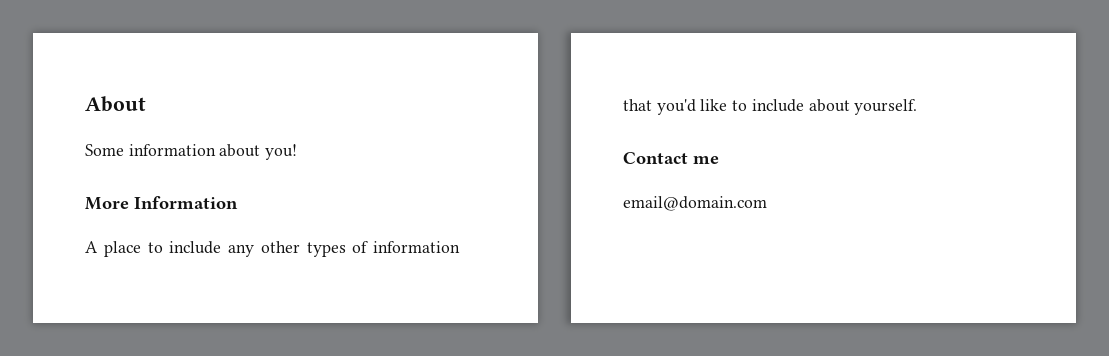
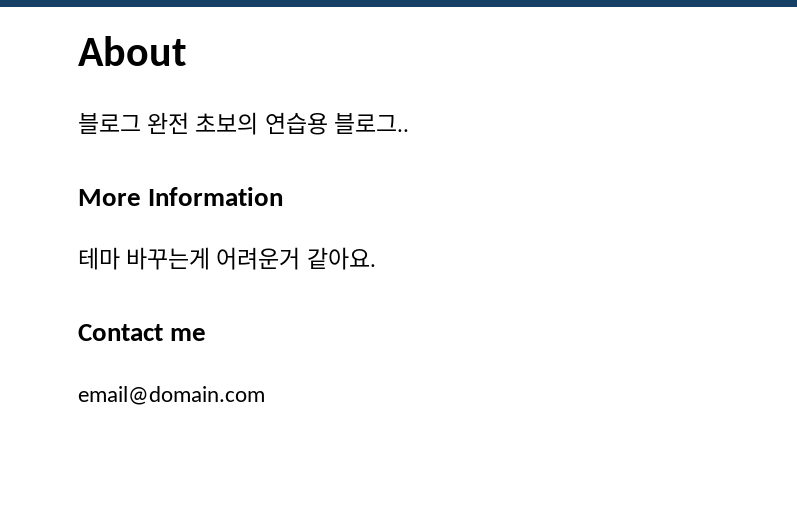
- Some information about you!
+ 블로그 완전 초보의 연습용 블로그..
  More Information
- A place to include any other types of information that you'd like to include about yourself.
+ 테마 바꾸는게 어려운거 같아요.

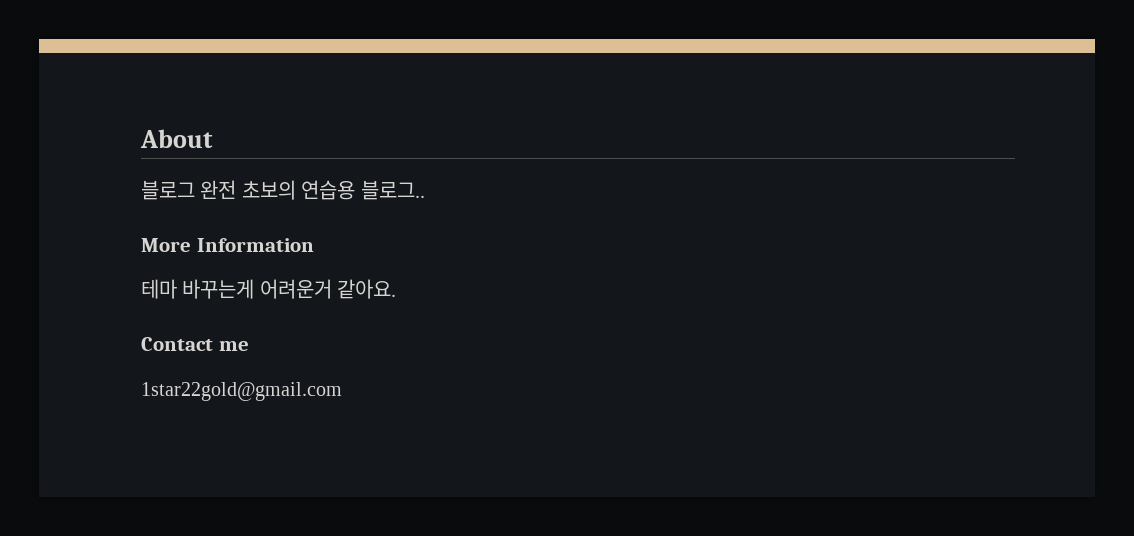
- email@domain.com
+ 1star22gold@gmail.com

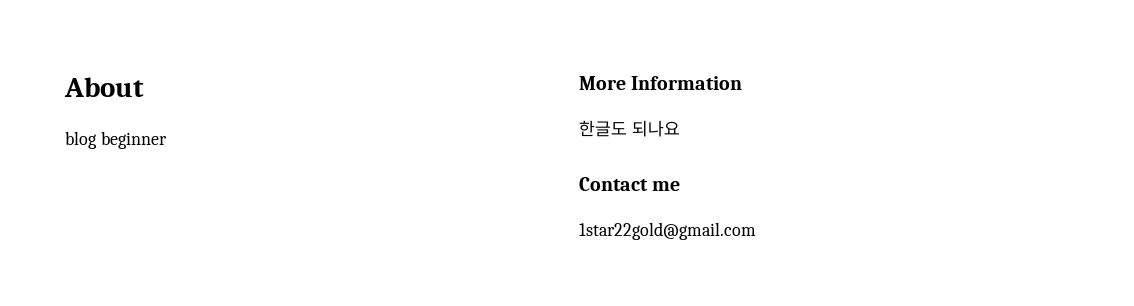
- 블로그 완전 초보의 연습용 블로그..
+ blog beginner
  More Information
- 테마 바꾸는게 어려운거 같아요.
+ 한글도 되나요

